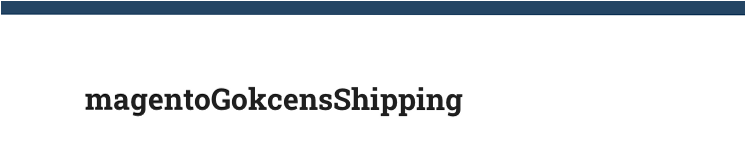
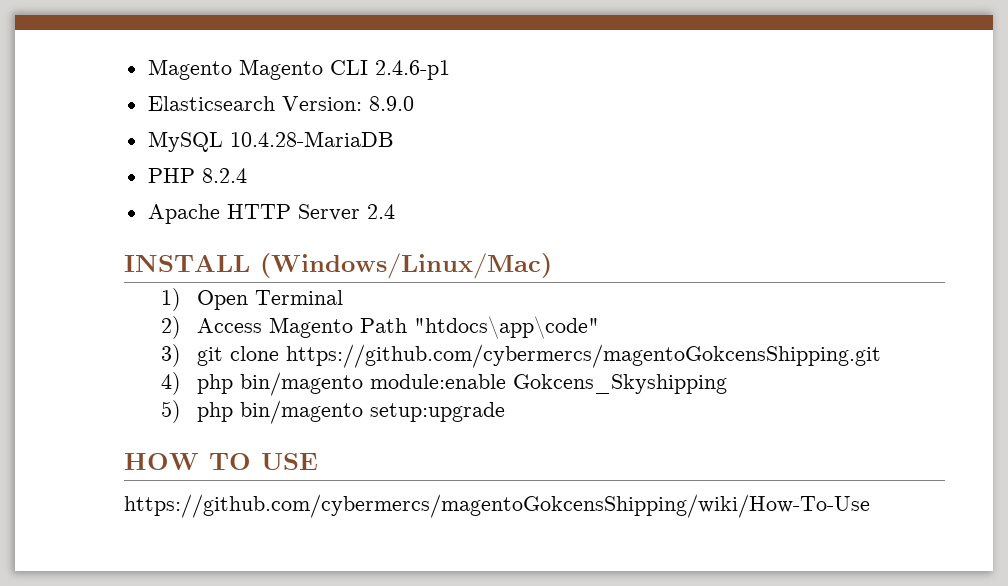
- magentoGokcensShipping
+ Magento Magento CLI 2.4.6-p1
+ Elasticsearch Version: 8.9.0
+ MySQL 10.4.28-MariaDB
+ PHP 8.2.4
+ Apache HTTP Server 2.4
+ INSTALL (Windows/Linux/Mac)
+ 1) Open Terminal
+ 2) Access Magento Path "htdocs\app\code"
+ 3) git clone https://github.com/cybermercs/magentoGokcensShipping.git
+ 4) php bin/magento module:enable Gokcens_Skyshipping
+ 5) php bin/magento setup:upgrade
+ HOW TO USE
+ https://github.com/cybermercs/magentoGokcensShipping/wiki/How-To-Use

